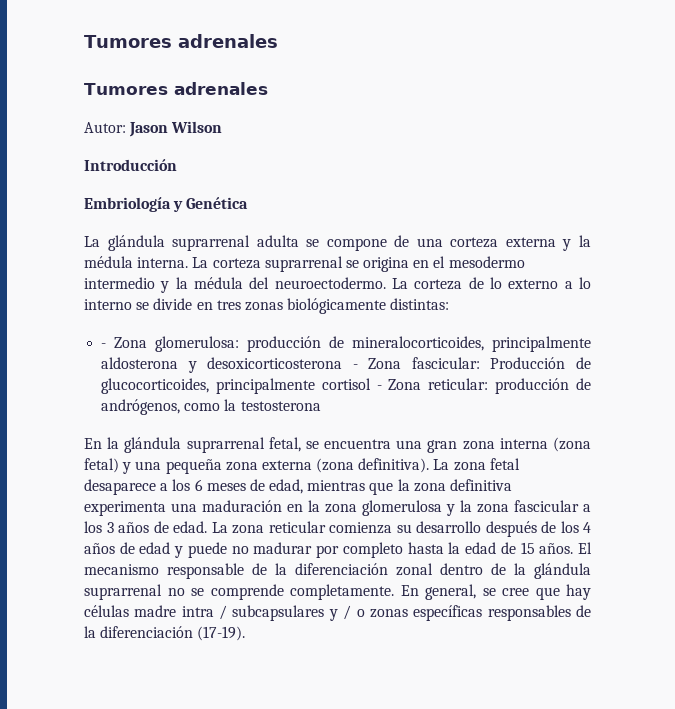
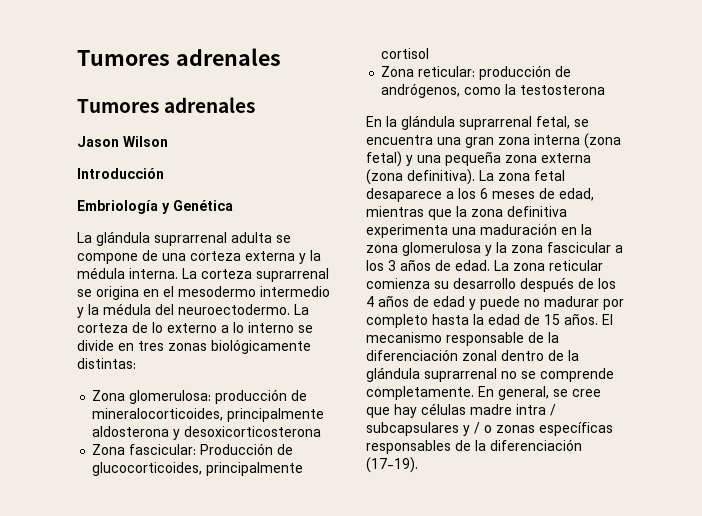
- Autor: Jason Wilson
+ Jason Wilson
- - Zona glomerulosa: producción de mineralocorticoides, principalmente aldosterona y desoxicorticosterona - Zona fascicular: Producción de glucocorticoides, principalmente cortisol - Zona reticular: producción de andrógenos, como la testosterona
+ Zona glomerulosa: producción de mineralocorticoides, principalmente aldosterona y desoxicorticosterona
+ Zona fascicular: Producción de glucocorticoides, principalmente cortisol
+ Zona reticular: producción de andrógenos, como la testosterona

